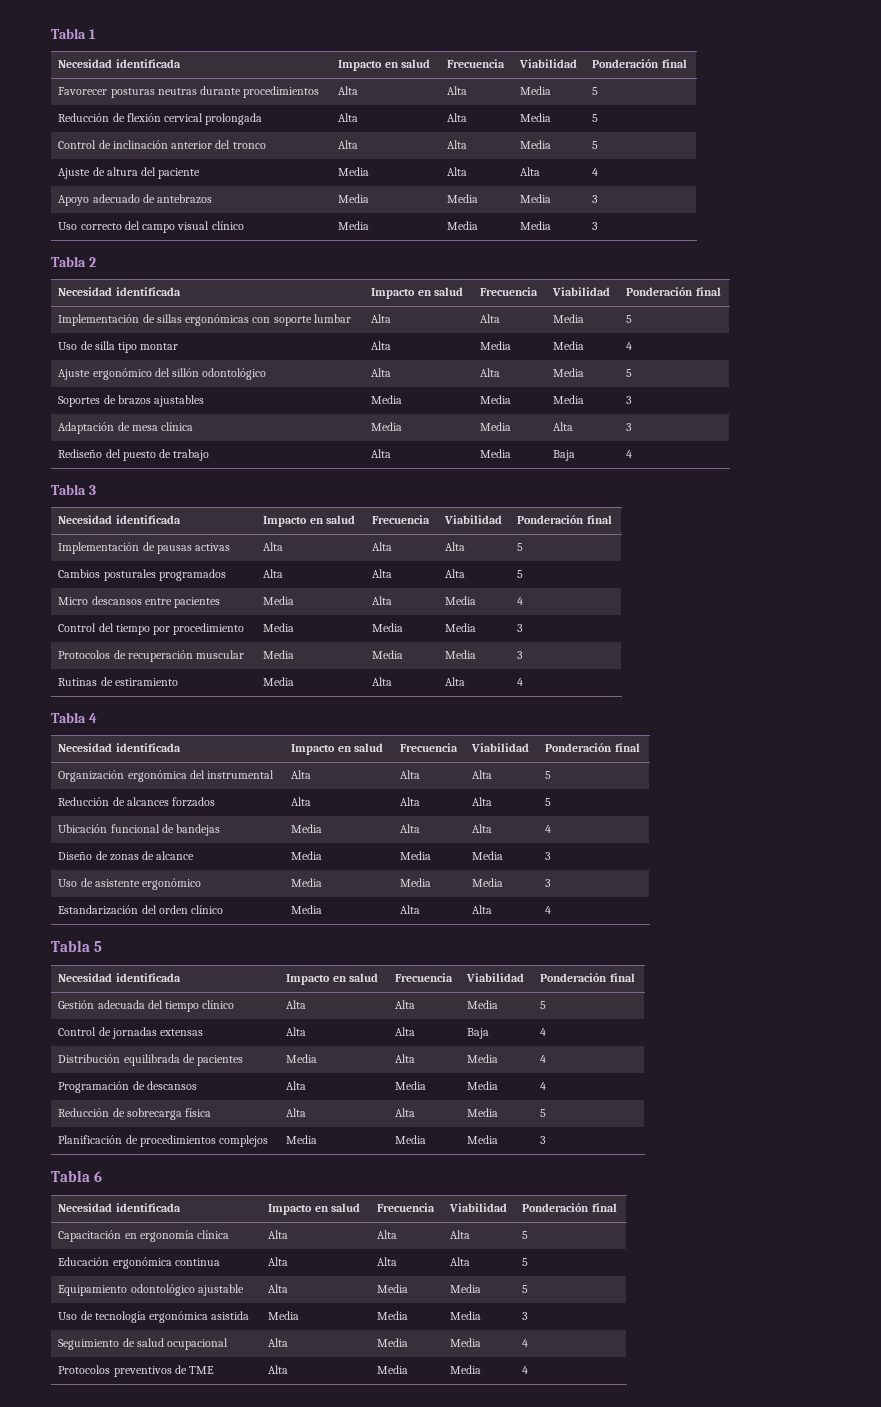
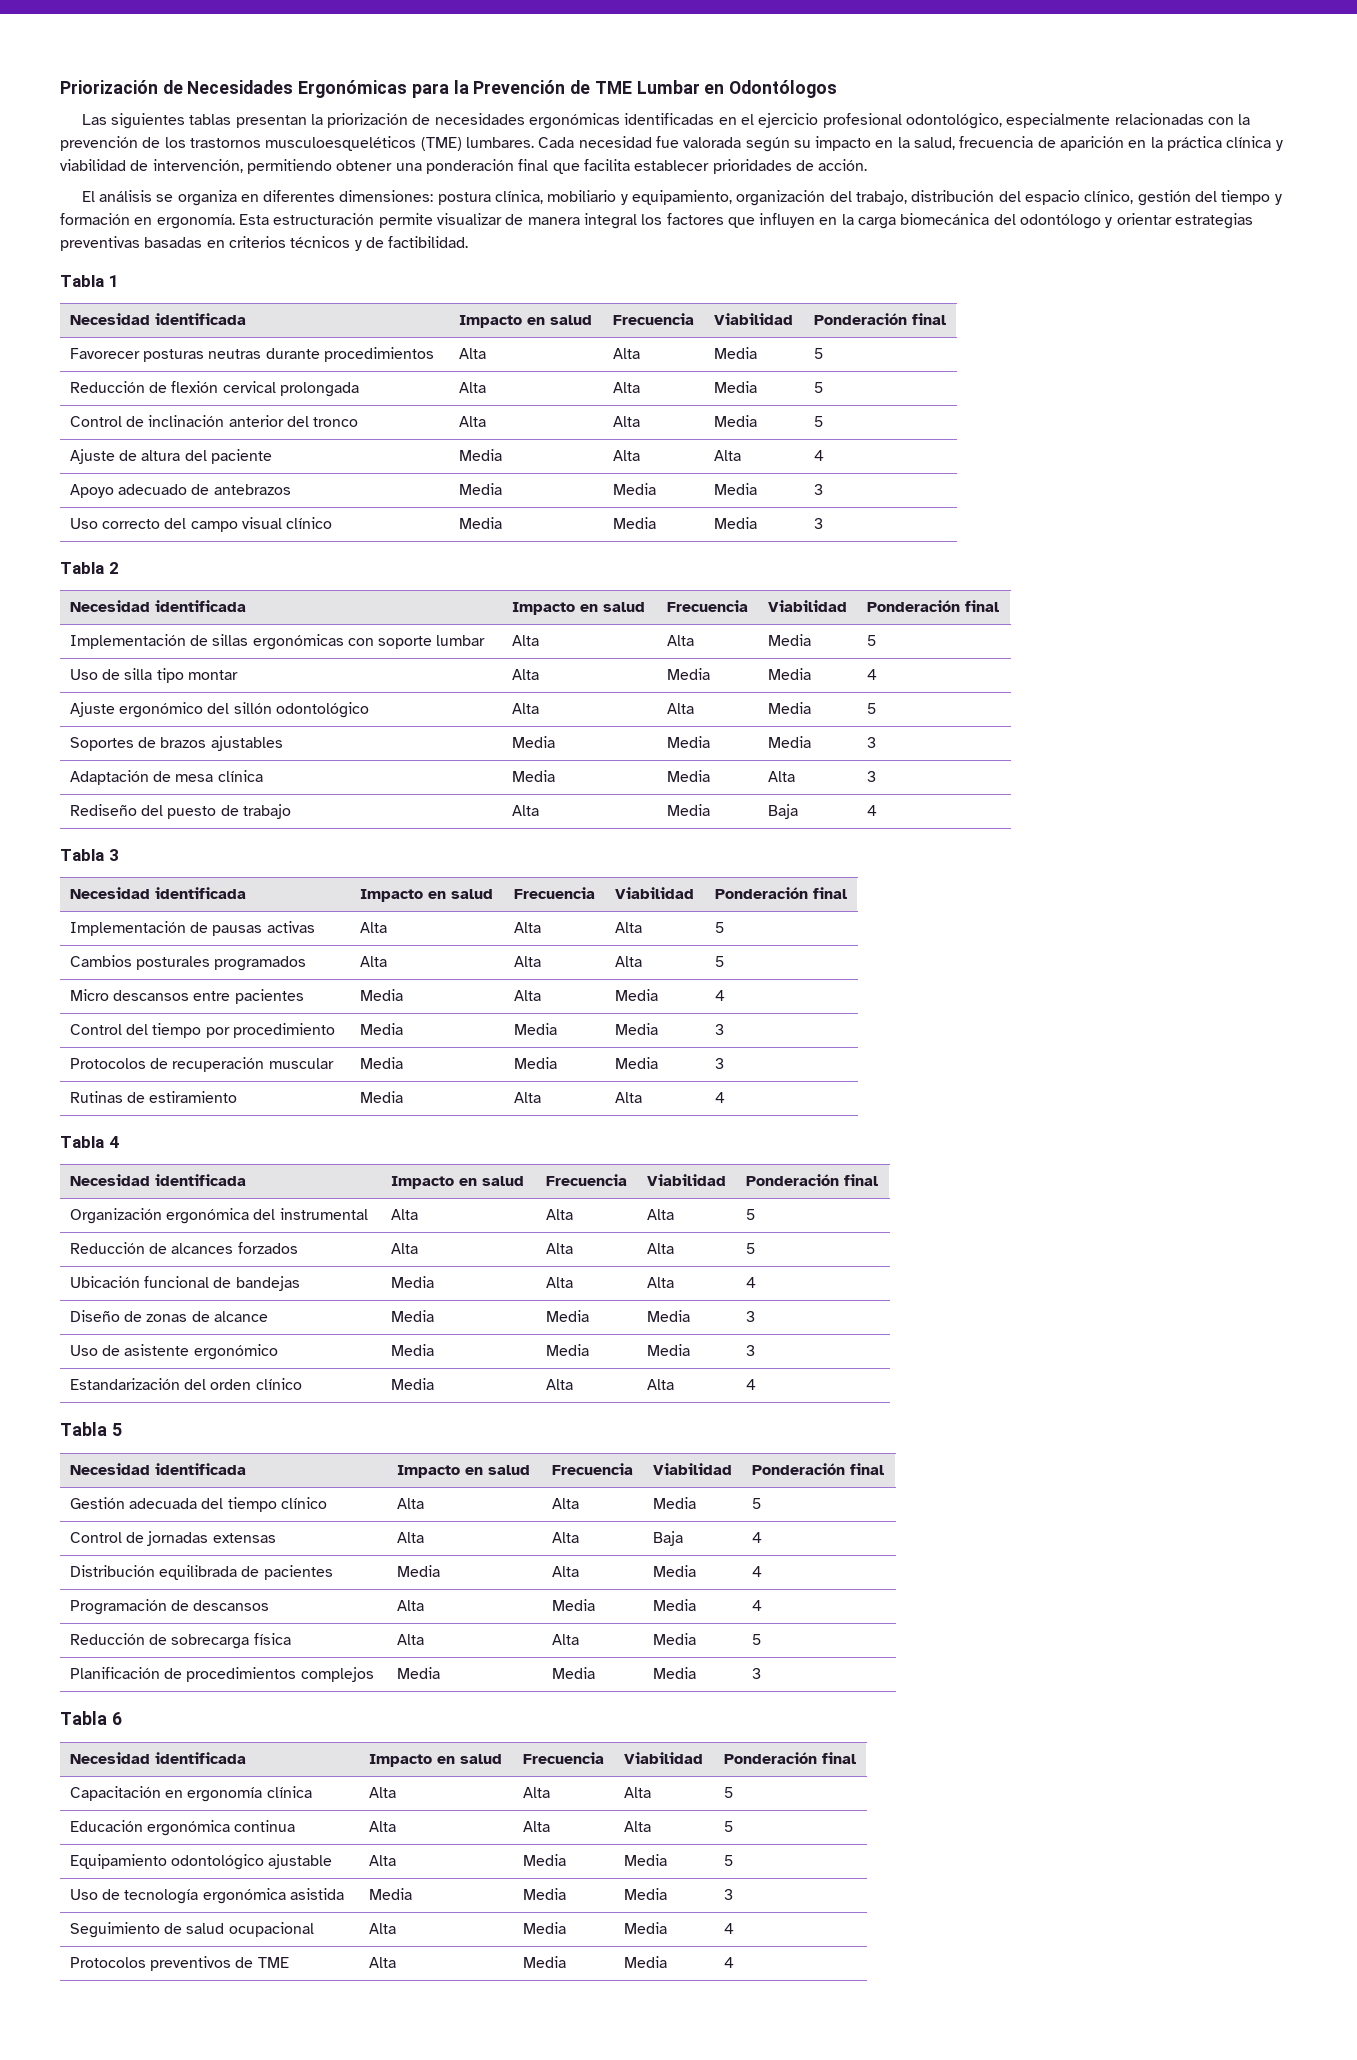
+ Priorización de Necesidades Ergonómicas para la Prevención de TME Lumbar en Odontólogos
+ Las siguientes tablas presentan la priorización de necesidades ergonómicas identificadas en el ejercicio profesional odontológico, especialmente relacionadas con la prevención de los trastornos musculoesqueléticos (TME) lumbares. Cada necesidad fue valorada según su impacto en la salud, frecuencia de aparición en la práctica clínica y viabilidad de intervención, permitiendo obtener una ponderación final que facilita establecer prioridades de acción.
+ El análisis se organiza en diferentes dimensiones: postura clínica, mobiliario y equipamiento, organización del trabajo, distribución del espacio clínico, gestión del tiempo y formación en ergonomía. Esta estructuración permite visualizar de manera integral los factores que influyen en la carga biomecánica del odontólogo y orientar estrategias preventivas basadas en criterios técnicos y de factibilidad.

